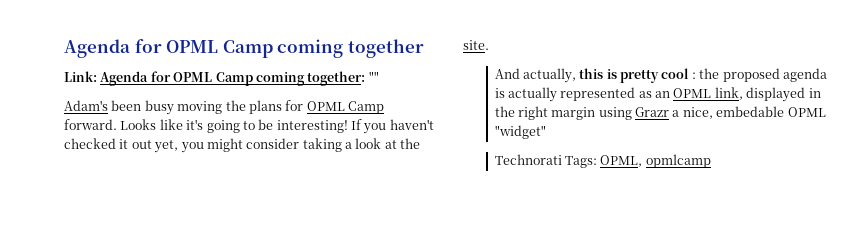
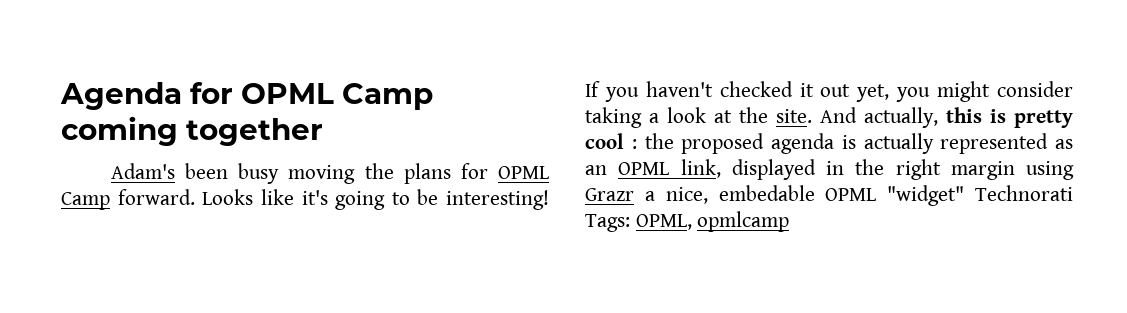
- Link: Agenda for OPML Camp coming together: ""
- If you haven't checked it out yet, you might consider taking a look at the site.
- And actually, this is pretty cool : the proposed agenda is actually represented as an OPML link, displayed in the right margin using Grazr a nice, embedable OPML "widget"
- Technorati Tags: OPML, opmlcamp
+ If you haven't checked it out yet, you might consider taking a look at the site. And actually, this is pretty cool : the proposed agenda is actually represented as an OPML link, displayed in the right margin using Grazr a nice, embedable OPML "widget" Technorati Tags: OPML, opmlcamp

